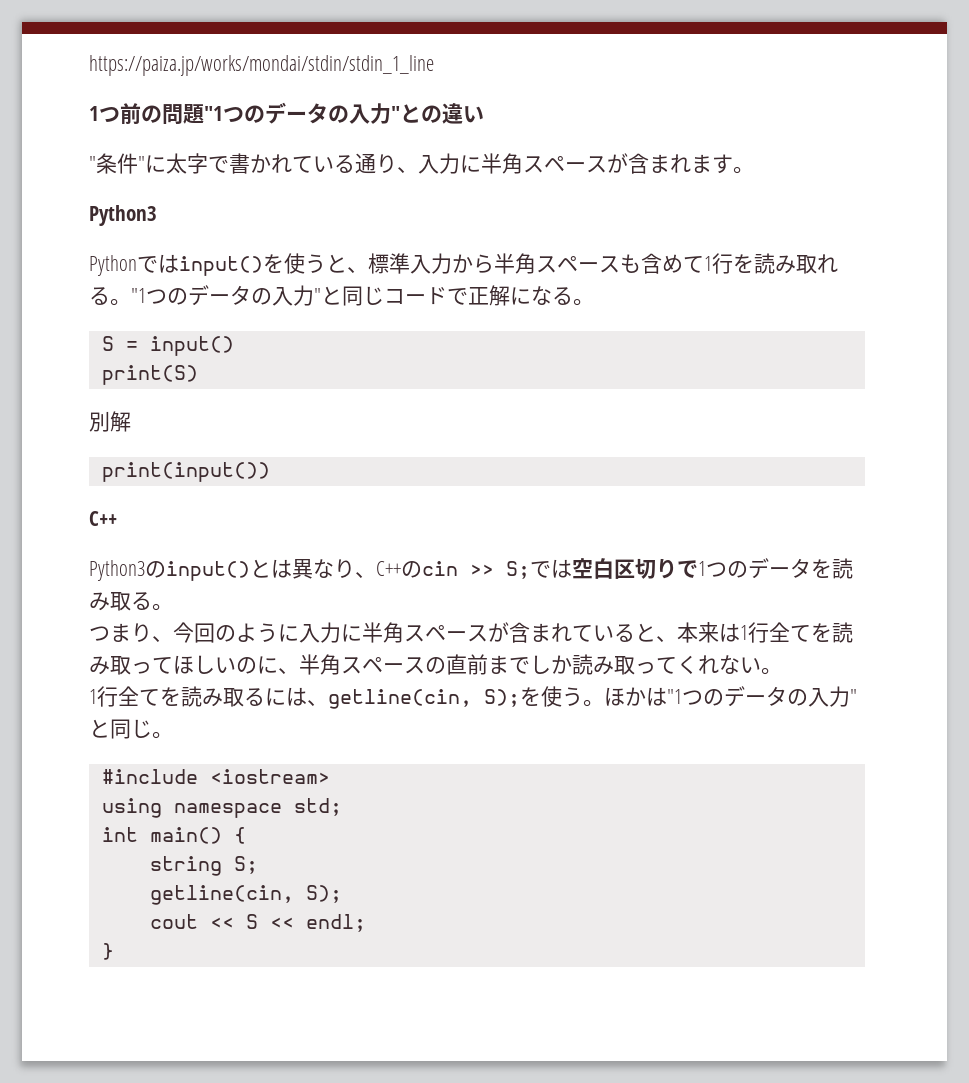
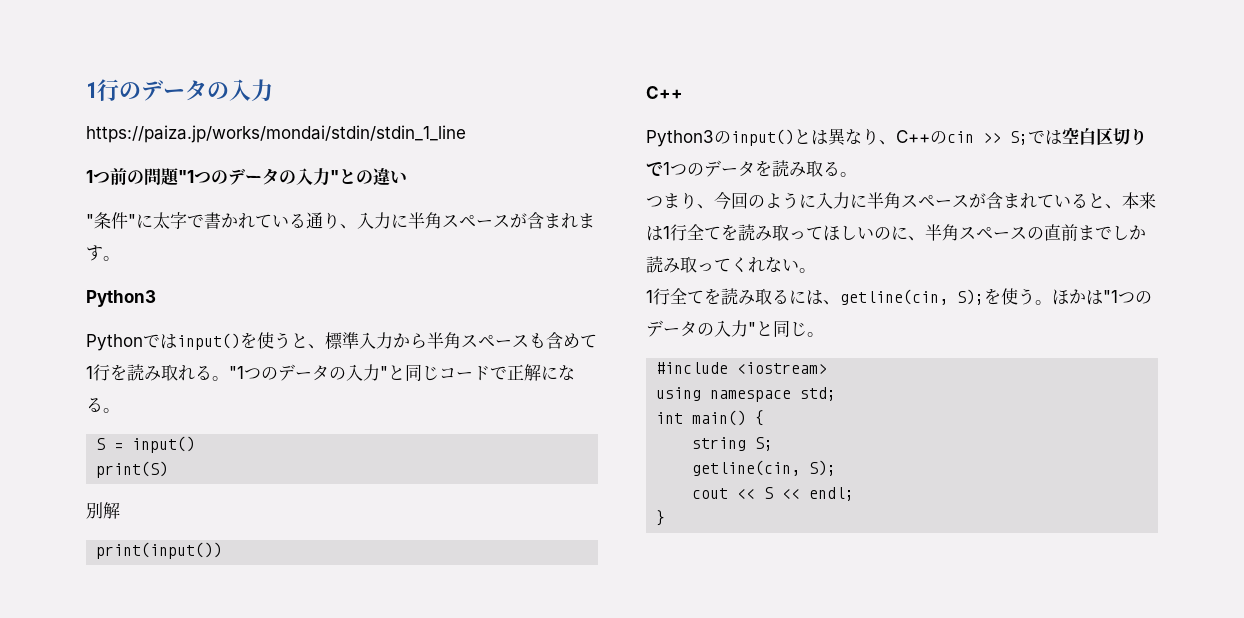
+ 1行のデータの入力

